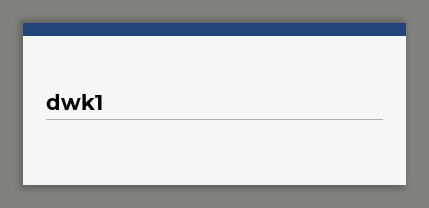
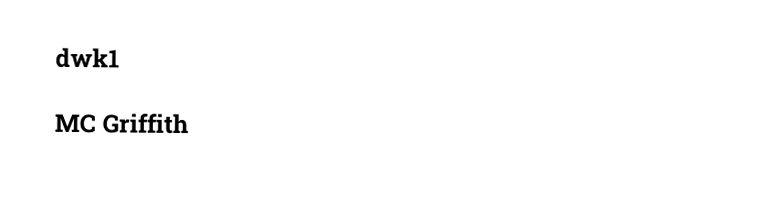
+ MC Griffith

